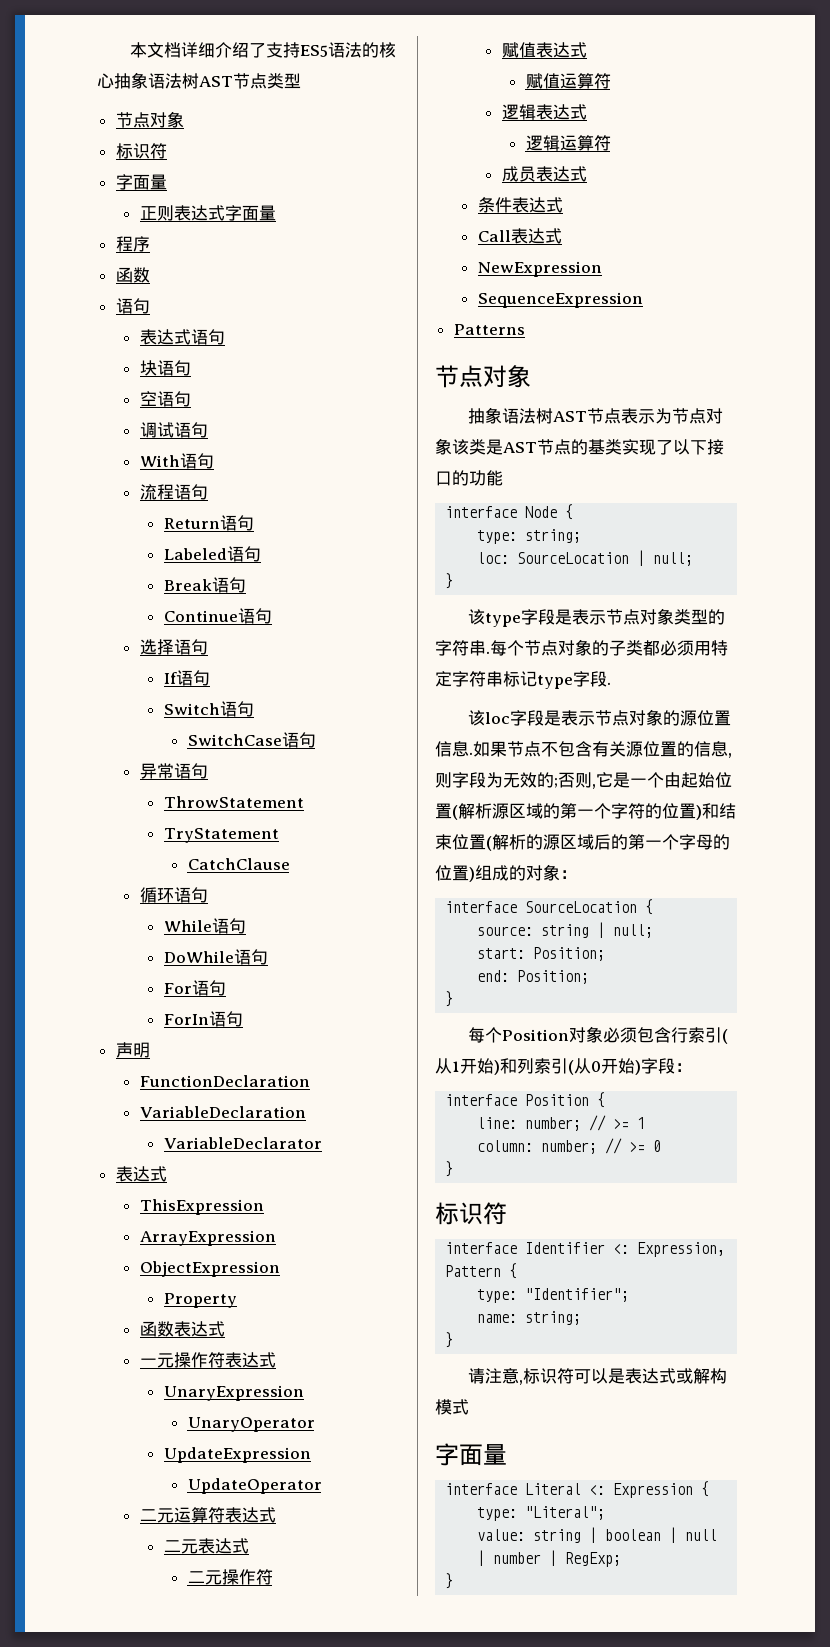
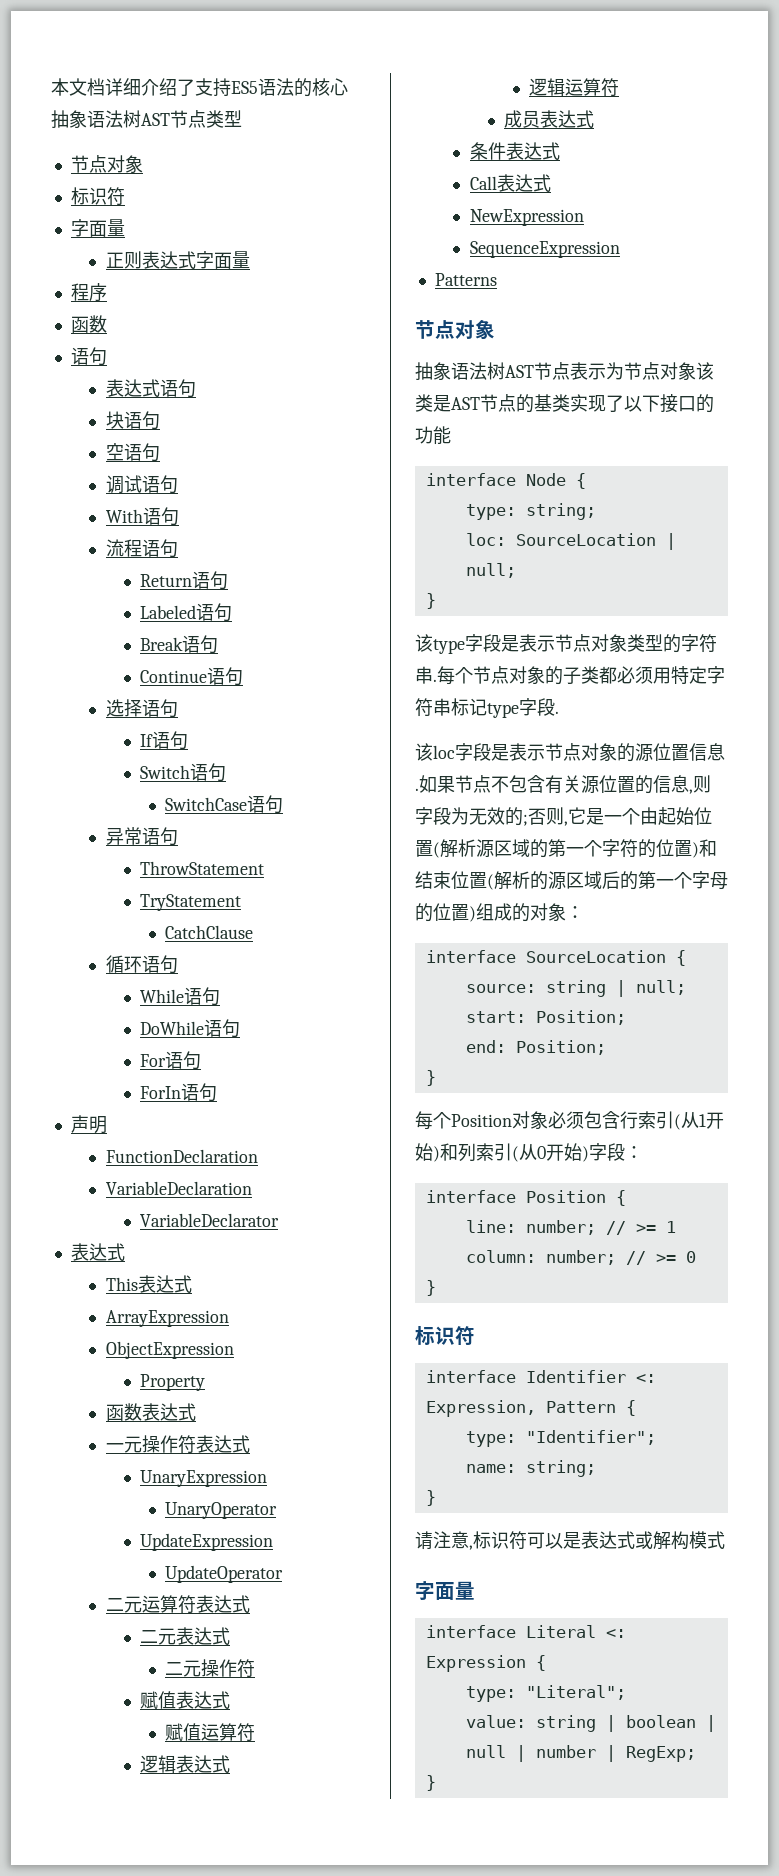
- ThisExpression
+ This表达式

